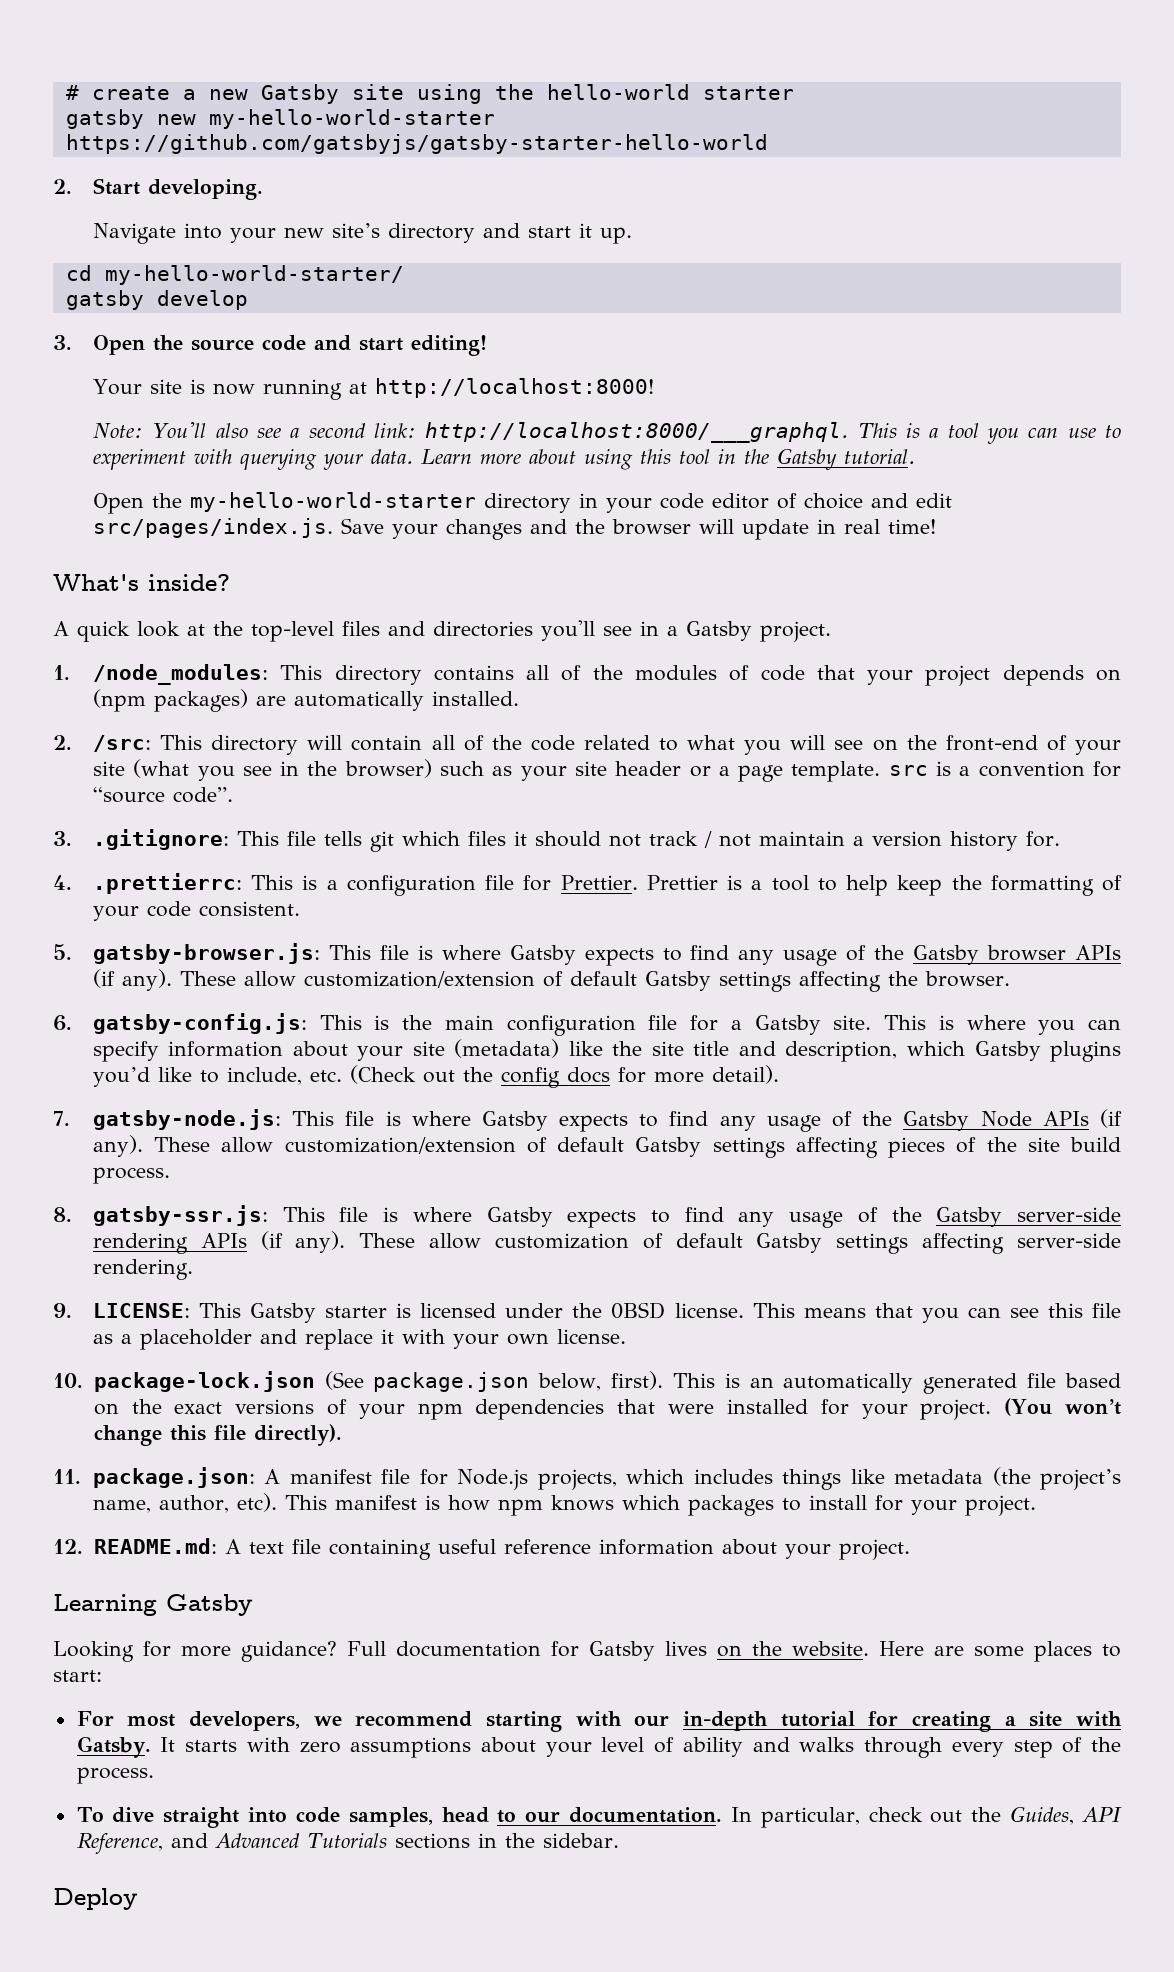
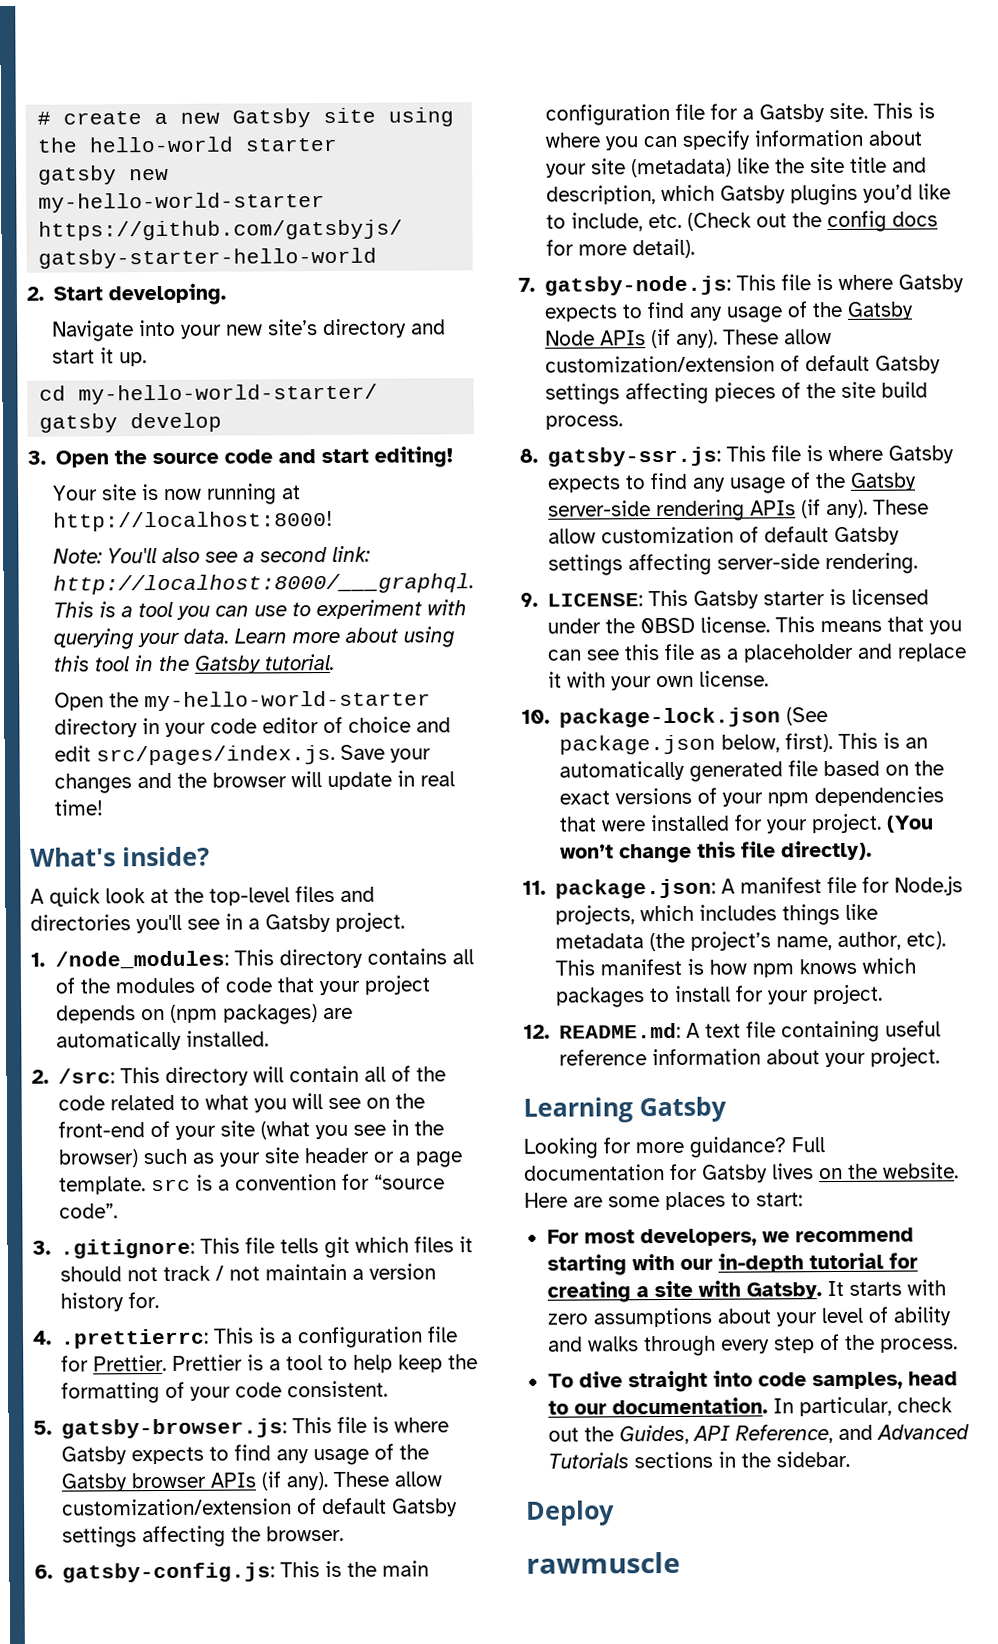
+ rawmuscle

